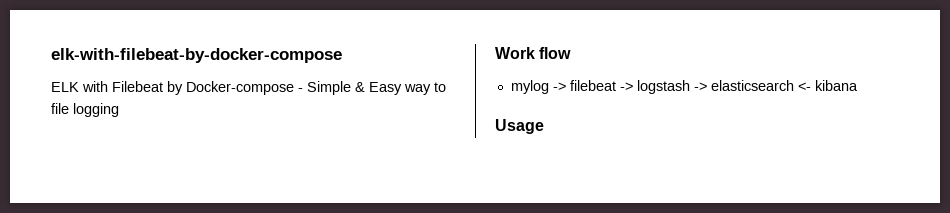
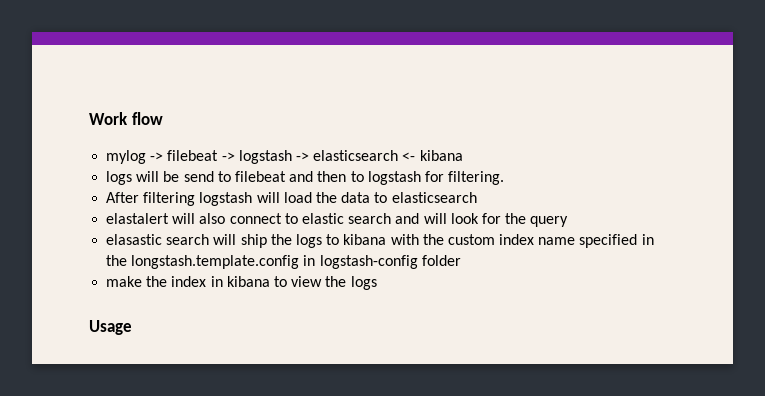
- elk-with-filebeat-by-docker-compose
- ELK with Filebeat by Docker-compose - Simple & Easy way to file logging
+ logs will be send to filebeat and then to logstash for filtering.
+ After filtering logstash will load the data to elasticsearch
+ elastalert will also connect to elastic search and will look for the query
+ elasastic search will ship the logs to kibana with the custom index name specified in the longstash.template.config in logstash-config folder
+ make the index in kibana to view the logs

